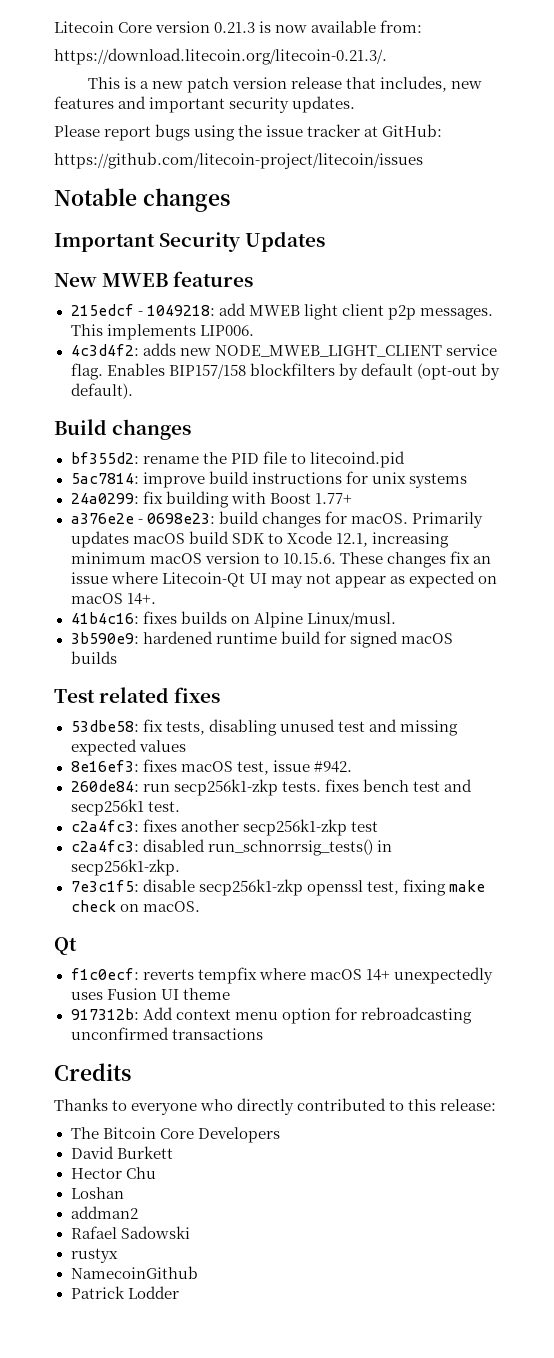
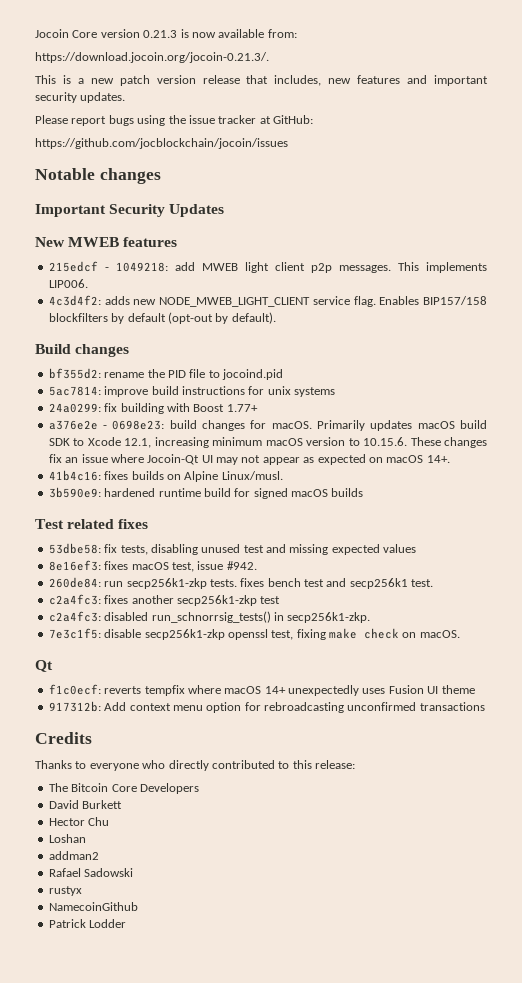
- Litecoin Core version 0.21.3 is now available from:
+ Jocoin Core version 0.21.3 is now available from:
- https://download.litecoin.org/litecoin-0.21.3/.
+ https://download.jocoin.org/jocoin-0.21.3/.
- https://github.com/litecoin-project/litecoin/issues
+ https://github.com/jocblockchain/jocoin/issues
- bf355d2: rename the PID file to litecoind.pid
+ bf355d2: rename the PID file to jocoind.pid
- Primarily updates macOS build SDK to Xcode 12.1, increasing minimum macOS version to 10.15.6. These changes fix an issue where Litecoin-Qt UI may not appear as expected on macOS 14+.
+ Primarily updates macOS build SDK to Xcode 12.1, increasing minimum macOS version to 10.15.6. These changes fix an issue where Jocoin-Qt UI may not appear as expected on macOS 14+.

